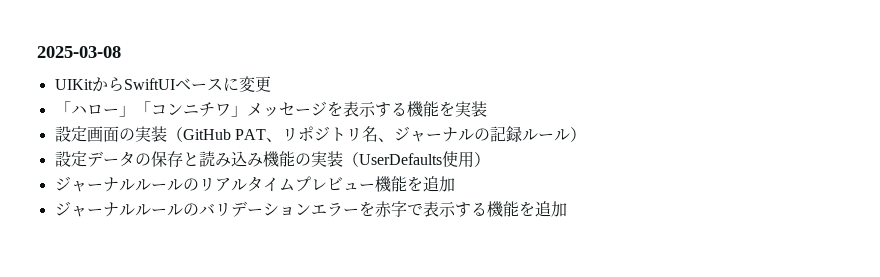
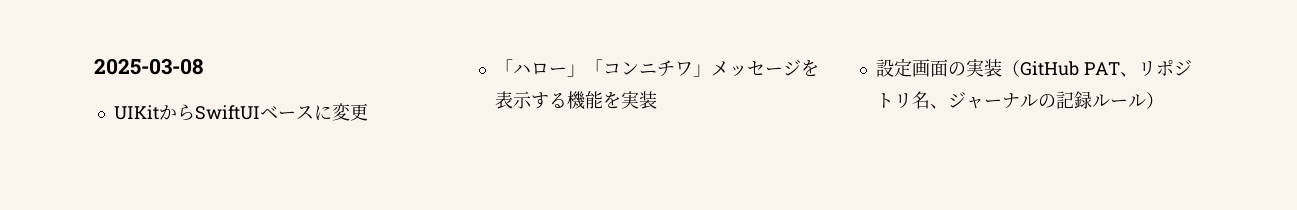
- 設定データの保存と読み込み機能の実装（UserDefaults使用）
- ジャーナルルールのリアルタイムプレビュー機能を追加
- ジャーナルルールのバリデーションエラーを赤字で表示する機能を追加

